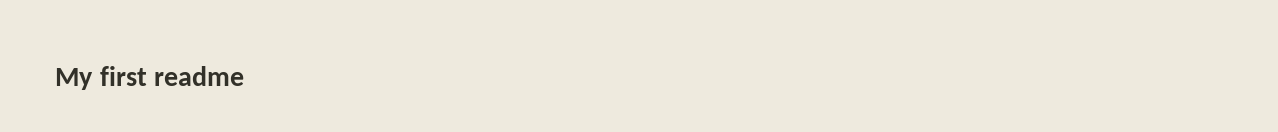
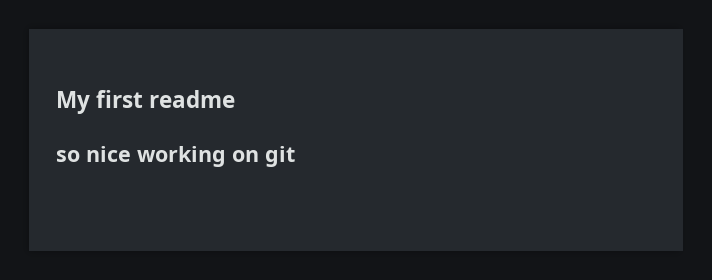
+ so nice working on git

